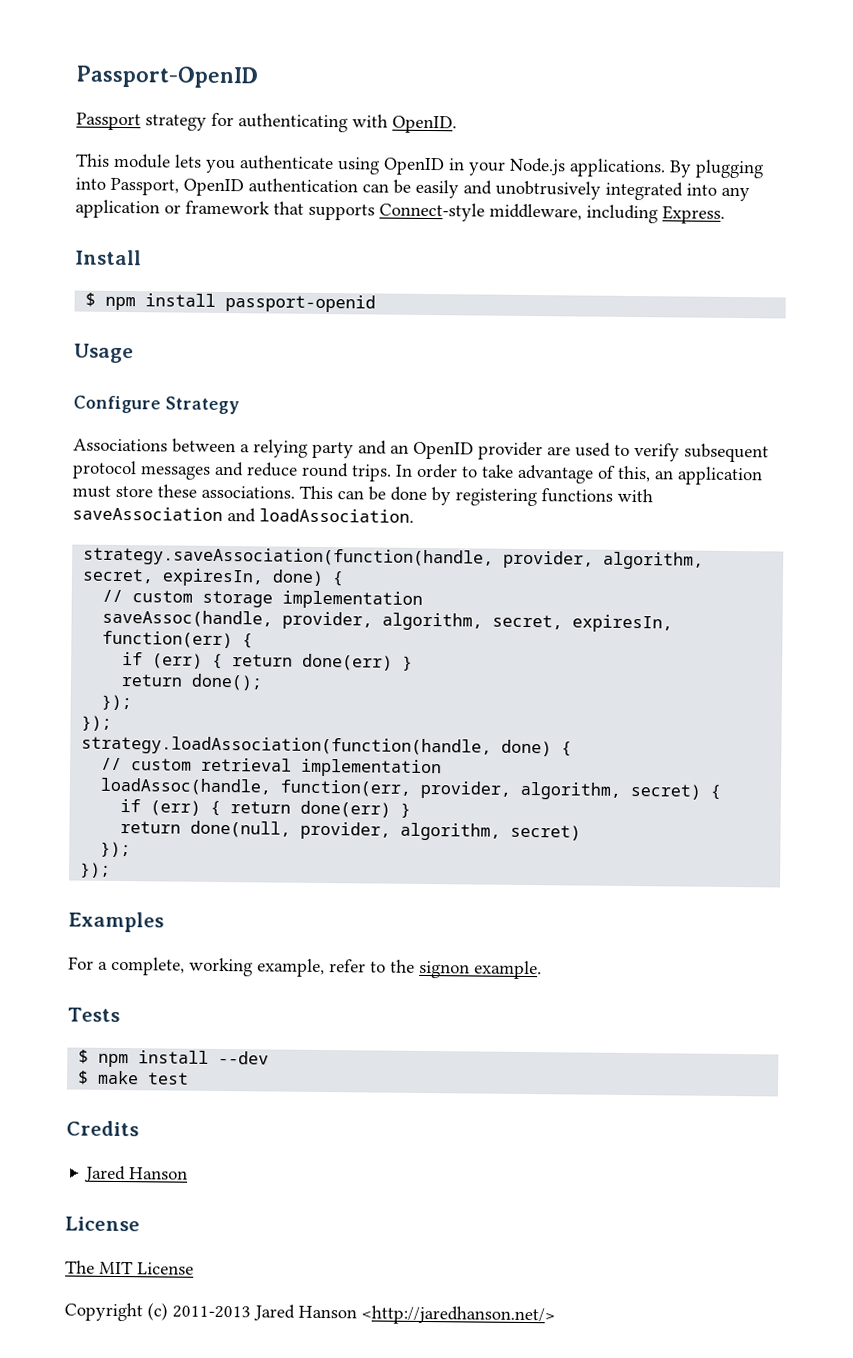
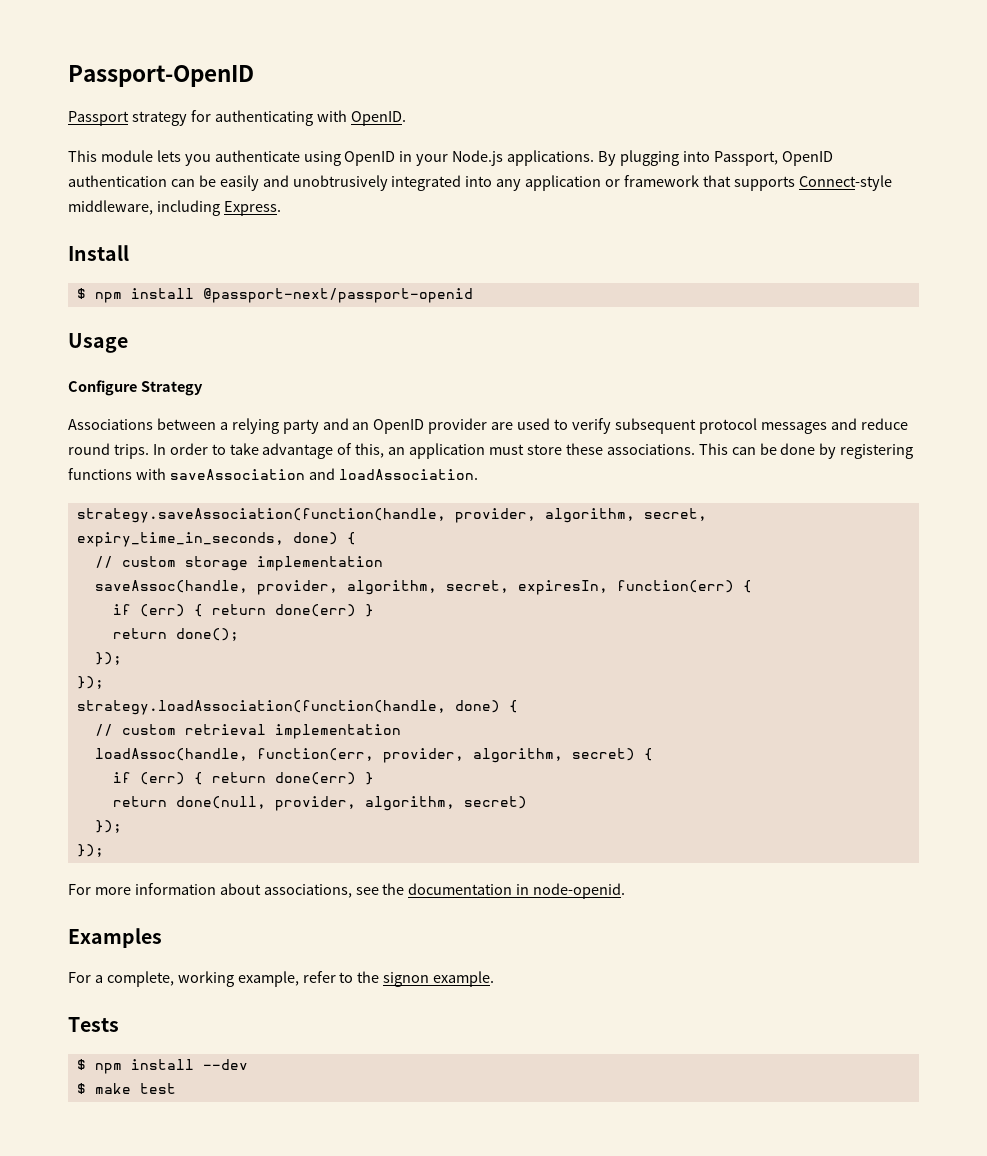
- $ npm install passport-openid
+ $ npm install @passport-next/passport-openid
- strategy.saveAssociation(function(handle, provider, algorithm, secret, expiresIn, done) {
+ strategy.saveAssociation(function(handle, provider, algorithm, secret, expiry_time_in_seconds, done) {
+ For more information about associations, see the documentation in node-openid.
- Credits
- Jared Hanson
- License
- The MIT License
- Copyright (c) 2011-2013 Jared Hanson <http://jaredhanson.net/>

